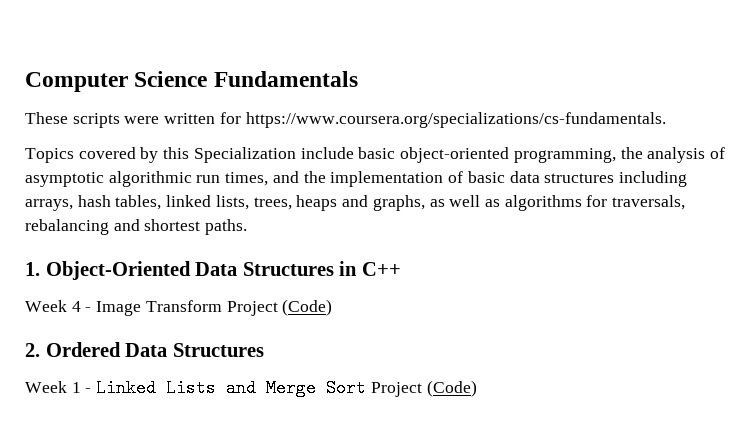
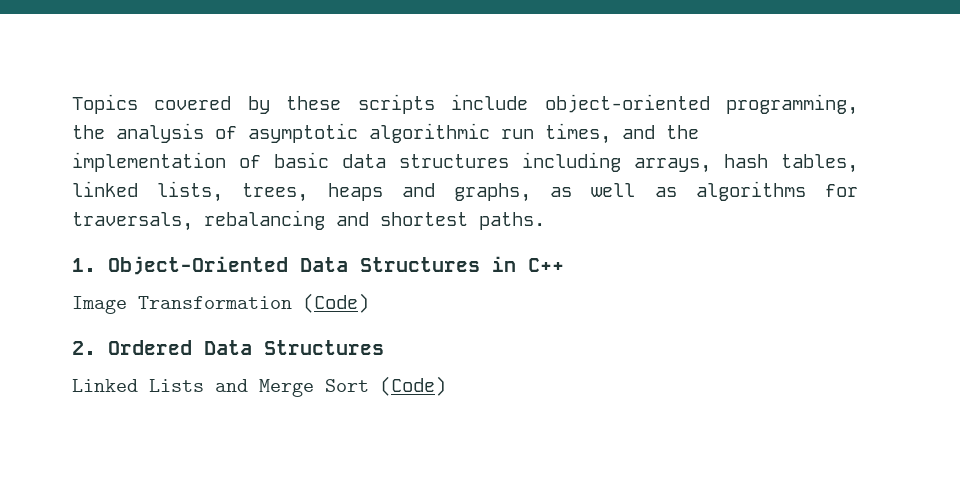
- Computer Science Fundamentals
- These scripts were written for https://www.coursera.org/specializations/cs-fundamentals.
- Topics covered by this Specialization include basic object-oriented programming, the analysis of asymptotic algorithmic run times, and the implementation of basic data structures including arrays, hash tables, linked lists, trees, heaps and graphs, as well as algorithms for traversals, rebalancing and shortest paths.
+ Topics covered by these scripts include object-oriented programming, the analysis of asymptotic algorithmic run times, and the implementation of basic data structures including arrays, hash tables, linked lists, trees, heaps and graphs, as well as algorithms for traversals, rebalancing and shortest paths.
- Week 4 - Image Transform Project (Code)
+ Image Transformation (Code)
- Week 1 - Linked Lists and Merge Sort Project (Code)
+ Linked Lists and Merge Sort (Code)

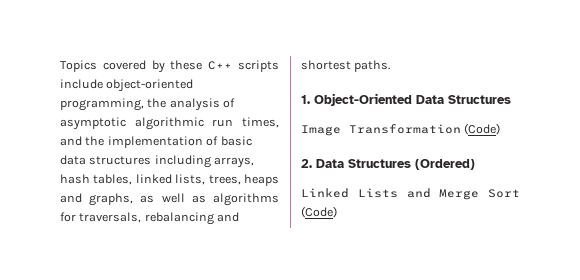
- Topics covered by these scripts include object-oriented programming, the analysis of asymptotic algorithmic run times, and the implementation of basic data structures including arrays, hash tables, linked lists, trees, heaps and graphs, as well as algorithms for traversals, rebalancing and shortest paths.
+ Topics covered by these C++ scripts include object-oriented programming, the analysis of asymptotic algorithmic run times, and the implementation of basic data structures including arrays, hash tables, linked lists, trees, heaps and graphs, as well as algorithms for traversals, rebalancing and shortest paths.
- 1. Object-Oriented Data Structures in C++
+ 1. Object-Oriented Data Structures
- 2. Ordered Data Structures
+ 2. Data Structures (Ordered)

